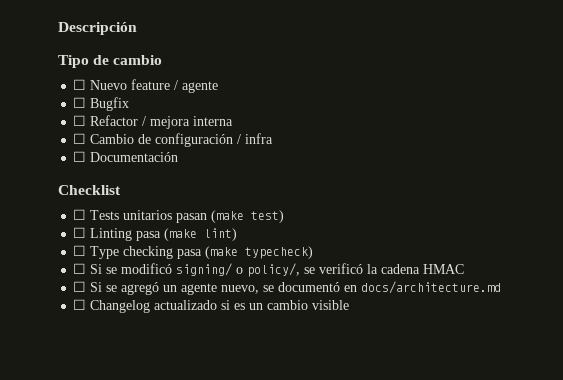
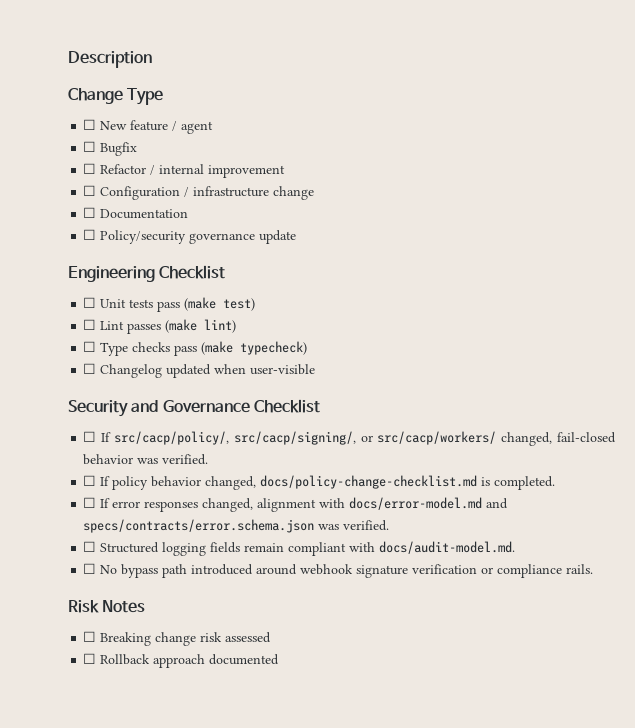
- Descripción
- Tipo de cambio
- ☐ Nuevo feature / agente
+ Description
+ Change Type
+ ☐ New feature / agent
- ☐ Refactor / mejora interna
- ☐ Cambio de configuración / infra
- ☐ Documentación
- Checklist
- ☐ Tests unitarios pasan (make test)
+ ☐ Refactor / internal improvement
+ ☐ Configuration / infrastructure change
+ ☐ Documentation
+ ☐ Policy/security governance update
+ Engineering Checklist
+ ☐ Unit tests pass (make test)
- ☐ Linting pasa (make lint)
+ ☐ Lint passes (make lint)
- ☐ Type checking pasa (make typecheck)
+ ☐ Type checks pass (make typecheck)
- ☐ Si se modificó signing/ o policy/, se verificó la cadena HMAC
- ☐ Si se agregó un agente nuevo, se documentó en docs/architecture.md
- ☐ Changelog actualizado si es un cambio visible
+ ☐ Changelog updated when user-visible
+ Security and Governance Checklist
+ ☐ If src/cacp/policy/, src/cacp/signing/, or src/cacp/workers/ changed, fail-closed behavior was verified.
+ ☐ If policy behavior changed, docs/policy-change-checklist.md is completed.
+ ☐ If error responses changed, alignment with docs/error-model.md and specs/contracts/error.schema.json was verified.
+ ☐ Structured logging fields remain compliant with docs/audit-model.md.
+ ☐ No bypass path introduced around webhook signature verification or compliance rails.
+ Risk Notes
+ ☐ Breaking change risk assessed
+ ☐ Rollback approach documented

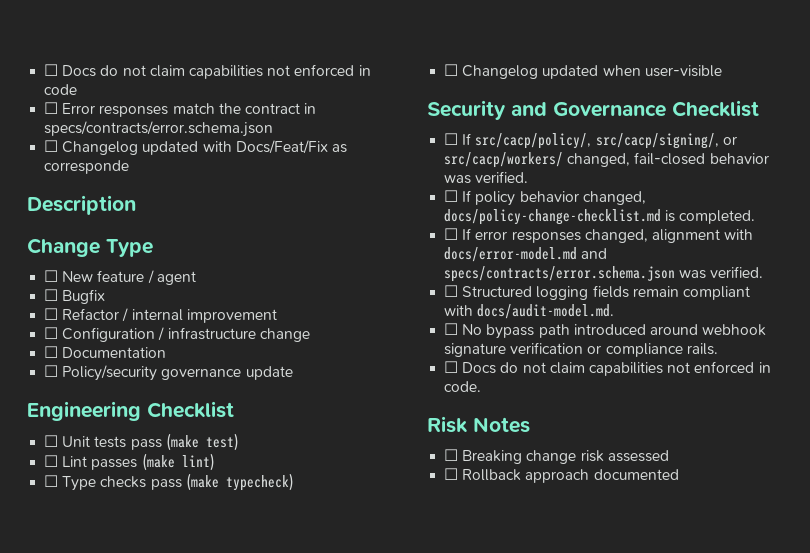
+ ☐ Docs do not claim capabilities not enforced in code
+ ☐ Error responses match the contract in specs/contracts/error.schema.json
+ ☐ Changelog updated with Docs/Feat/Fix as corresponde
+ ☐ Docs do not claim capabilities not enforced in code.

